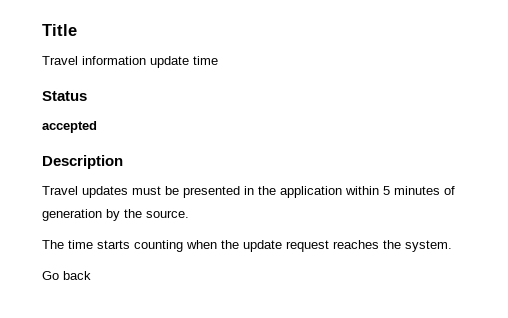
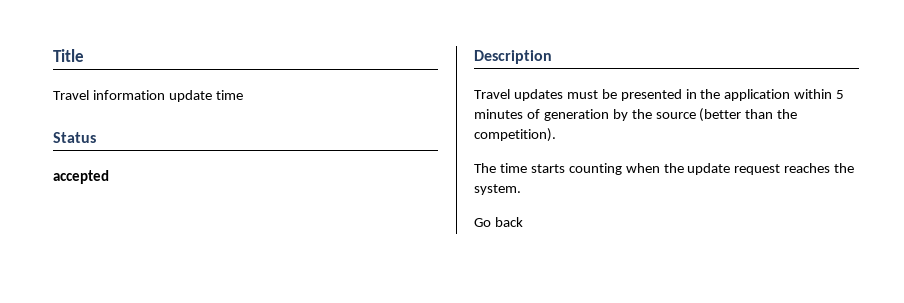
- Travel updates must be presented in the application within 5 minutes of generation by the source.
+ Travel updates must be presented in the application within 5 minutes of generation by the source (better than the competition).

